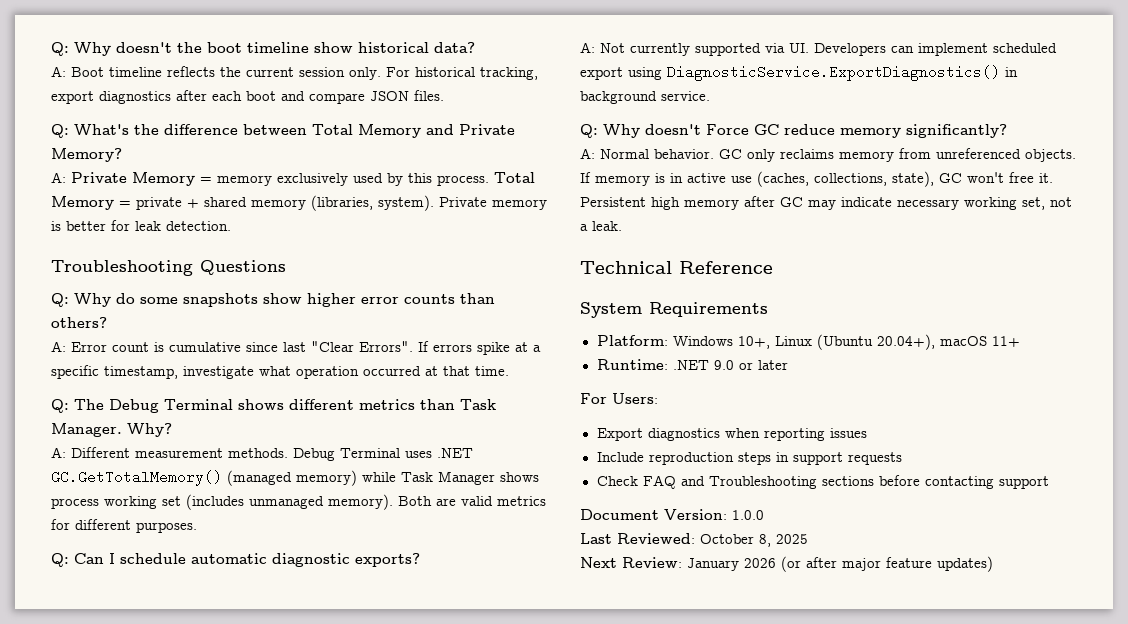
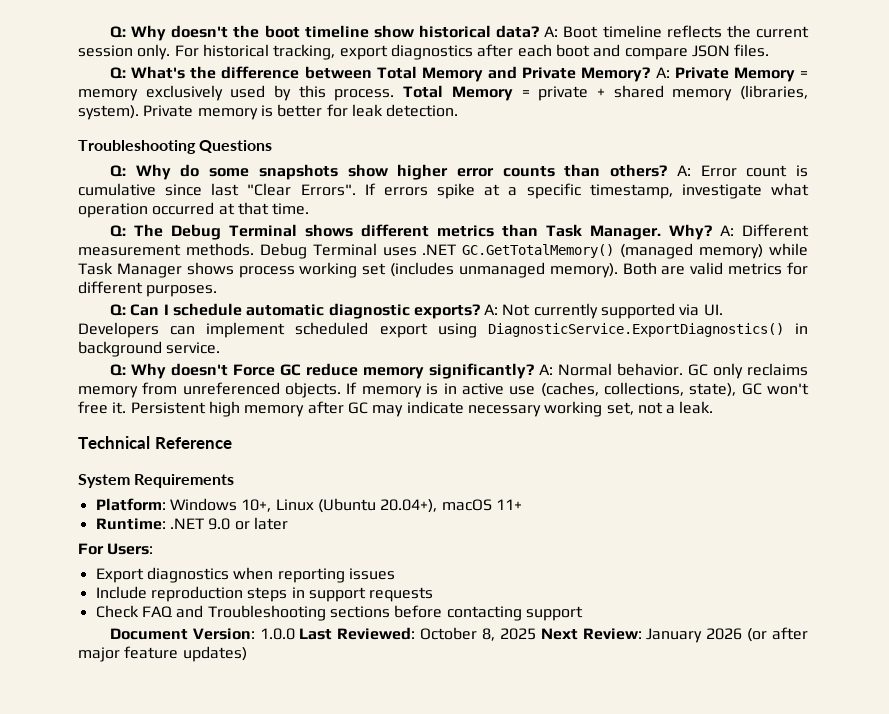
- Q: Why doesn't the boot timeline show historical data?
- A: Boot timeline reflects the current session only.
+ Q: Why doesn't the boot timeline show historical data? A: Boot timeline reflects the current session only.
- Q: What's the difference between Total Memory and Private Memory?
- A: Private Memory = memory exclusively used by this process.
+ Q: What's the difference between Total Memory and Private Memory? A: Private Memory = memory exclusively used by this process.
- Q: Why do some snapshots show higher error counts than others?
- A: Error count is cumulative since last "Clear Errors".
+ Q: Why do some snapshots show higher error counts than others? A: Error count is cumulative since last "Clear Errors".
- Why?
- A: Different measurement methods.
+ Why? A: Different measurement methods.
- Q: Can I schedule automatic diagnostic exports?
- A: Not currently supported via UI. Developers can implement scheduled export using DiagnosticService.ExportDiagnostics() in background service.
+ Q: Can I schedule automatic diagnostic exports? A: Not currently supported via UI. Developers can implement scheduled export using DiagnosticService.ExportDiagnostics() in background service.
- Q: Why doesn't Force GC reduce memory significantly?
- A: Normal behavior.
+ Q: Why doesn't Force GC reduce memory significantly? A: Normal behavior.
- Document Version: 1.0.0
- Last Reviewed: October 8, 2025
- Next Review: January 2026 (or after major feature updates)
+ Document Version: 1.0.0 Last Reviewed: October 8, 2025 Next Review: January 2026 (or after major feature updates)

